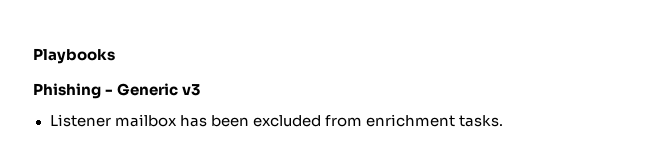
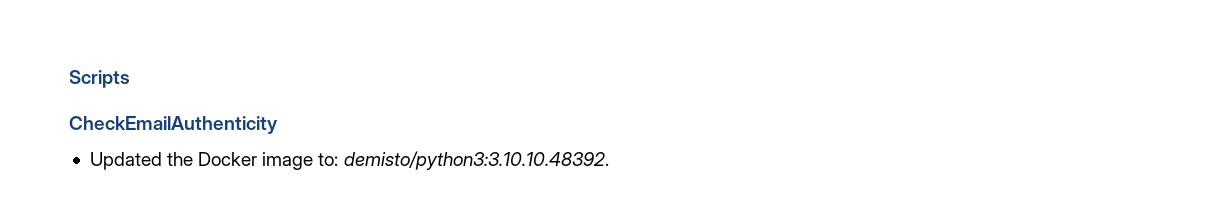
- Playbooks
- Phishing - Generic v3
- Listener mailbox has been excluded from enrichment tasks.
+ Scripts
+ CheckEmailAuthenticity
+ Updated the Docker image to: demisto/python3:3.10.10.48392.

